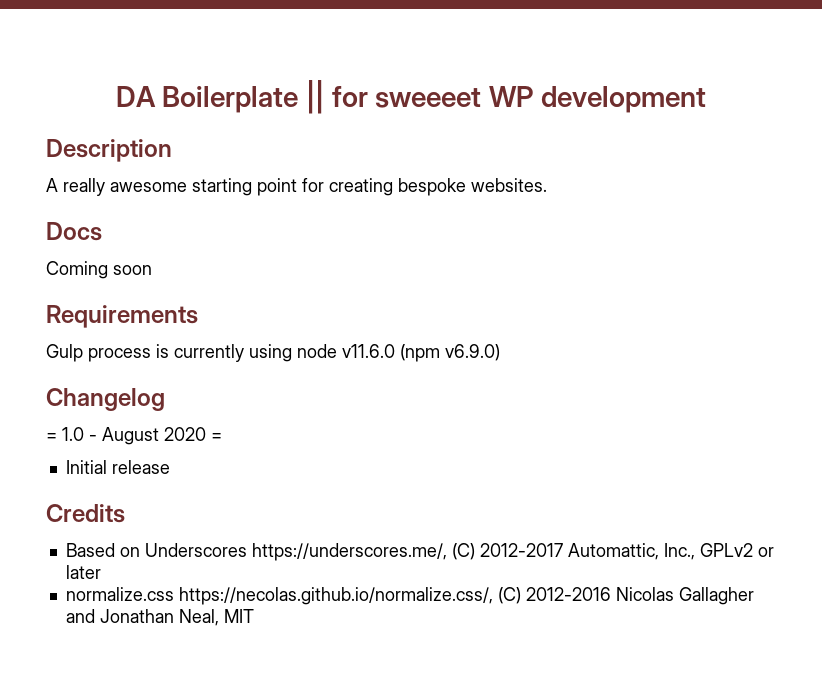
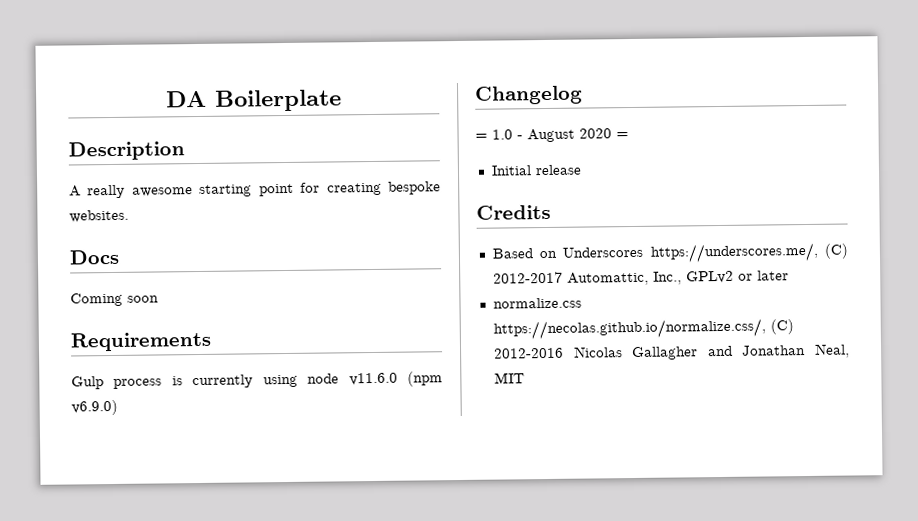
- DA Boilerplate || for sweeeet WP development
+ DA Boilerplate

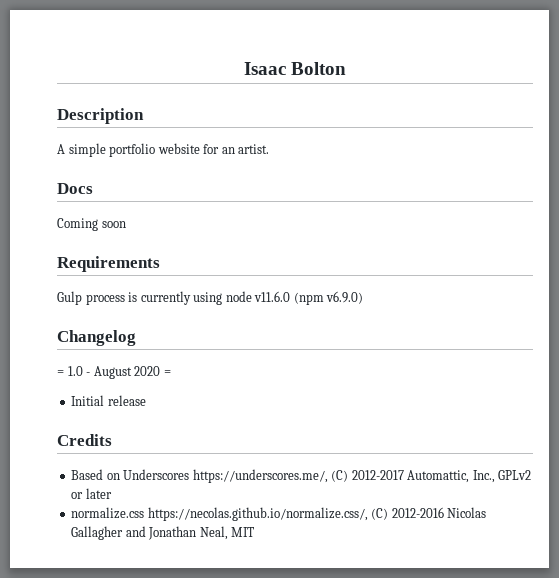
- DA Boilerplate
+ Isaac Bolton
- A really awesome starting point for creating bespoke websites.
+ A simple portfolio website for an artist.

